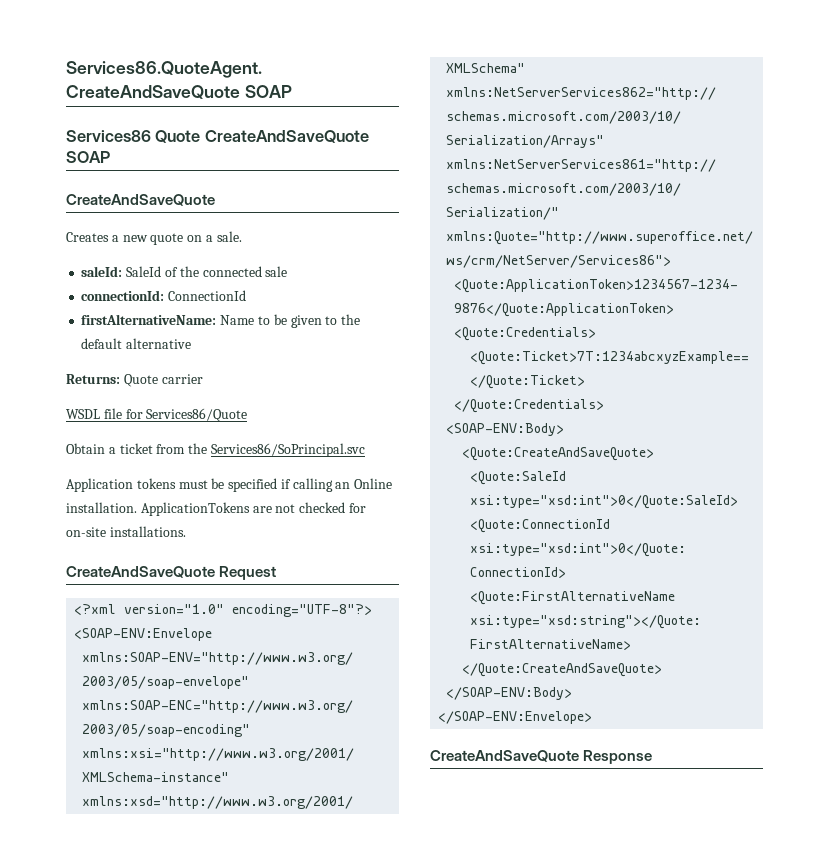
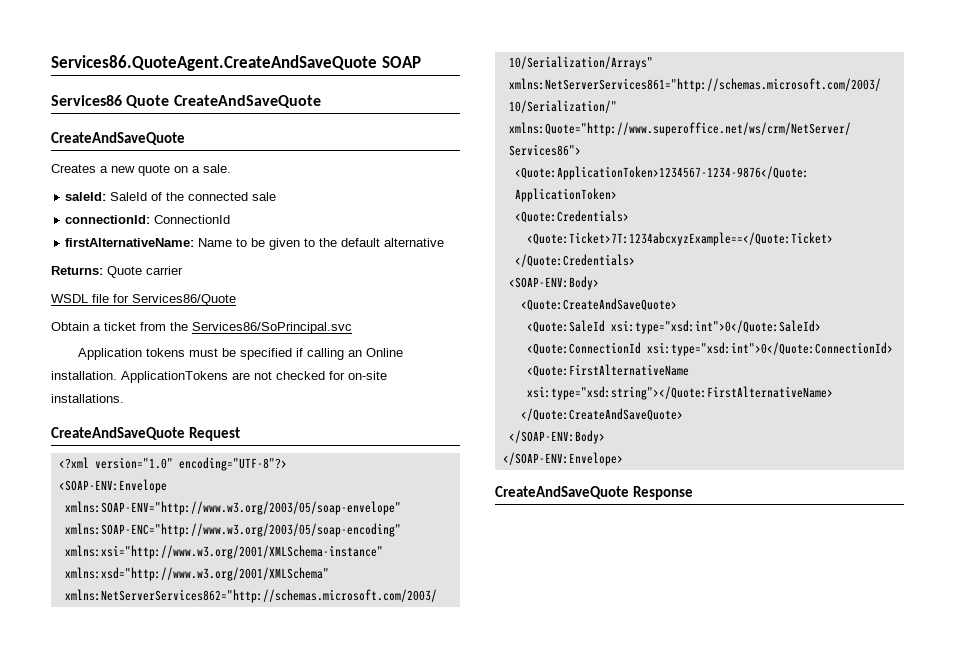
- Services86 Quote CreateAndSaveQuote SOAP
+ Services86 Quote CreateAndSaveQuote

